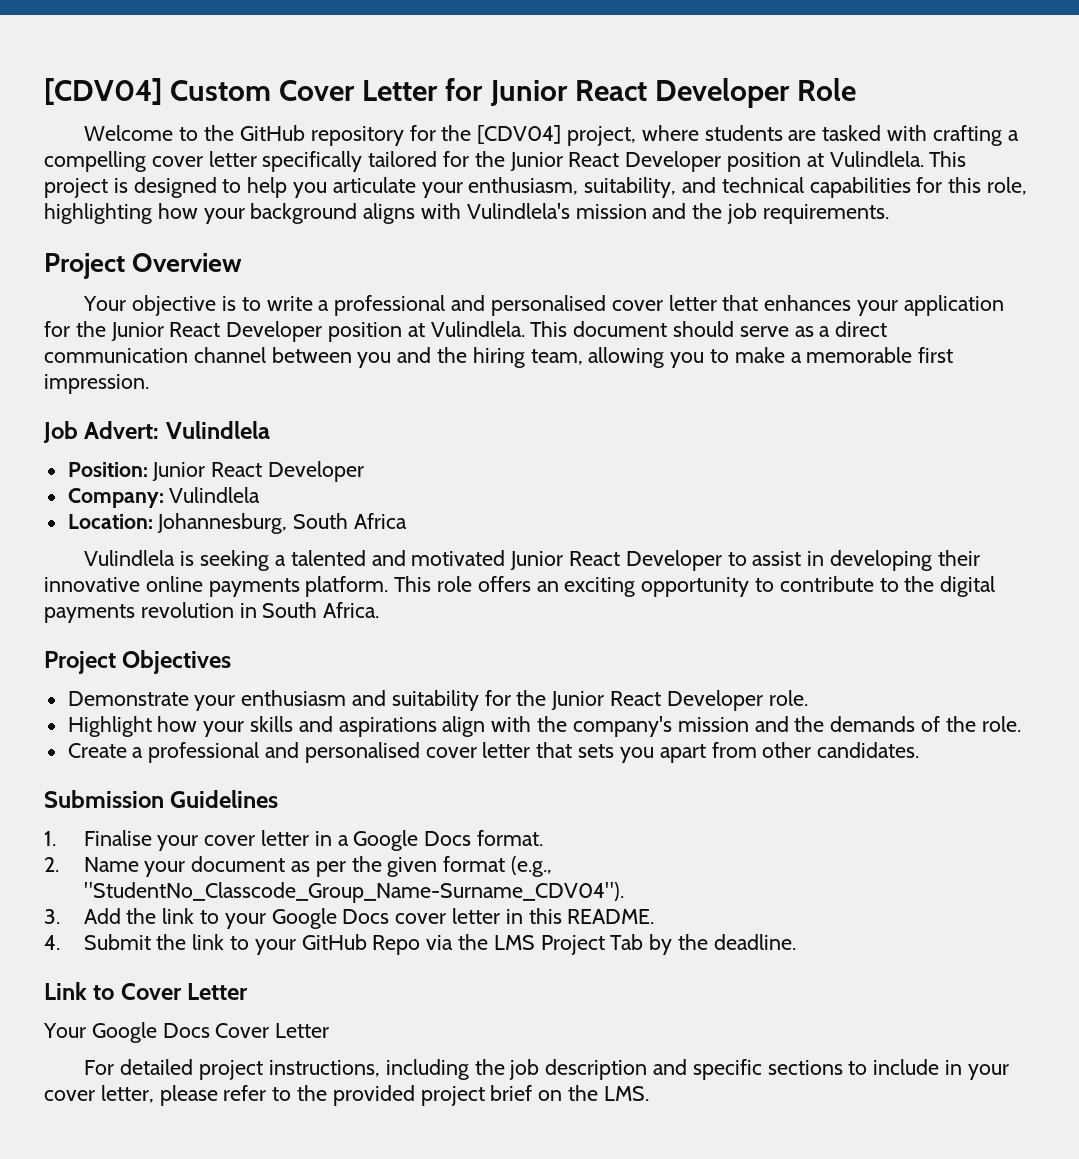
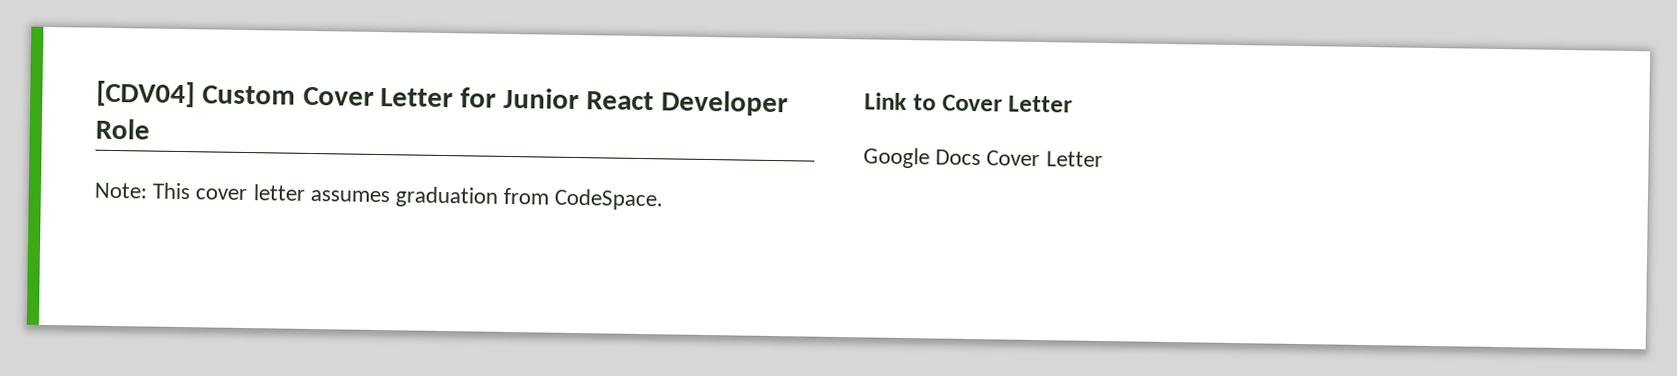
- Welcome to the GitHub repository for the [CDV04] project, where students are tasked with crafting a compelling cover letter specifically tailored for the Junior React Developer position at Vulindlela. This project is designed to help you articulate your enthusiasm, suitability, and technical capabilities for this role, highlighting how your background aligns with Vulindlela's mission and the job requirements.
- Project Overview
- Your objective is to write a professional and personalised cover letter that enhances your application for the Junior React Developer position at Vulindlela. This document should serve as a direct communication channel between you and the hiring team, allowing you to make a memorable first impression.
- Job Advert: Vulindlela
- Position: Junior React Developer
- Company: Vulindlela
- Location: Johannesburg, South Africa
- Vulindlela is seeking a talented and motivated Junior React Developer to assist in developing their innovative online payments platform. This role offers an exciting opportunity to contribute to the digital payments revolution in South Africa.
- Project Objectives
- Demonstrate your enthusiasm and suitability for the Junior React Developer role.
- Highlight how your skills and aspirations align with the company's mission and the demands of the role.
- Create a professional and personalised cover letter that sets you apart from other candidates.
- Submission Guidelines
- 1. Finalise your cover letter in a Google Docs format.
- 2. Name your document as per the given format (e.g., "StudentNo_Classcode_Group_Name-Surname_CDV04").
- 3. Add the link to your Google Docs cover letter in this README.
- 4. Submit the link to your GitHub Repo via the LMS Project Tab by the deadline.
+ Note: This cover letter assumes graduation from CodeSpace.
- Your Google Docs Cover Letter
+ Google Docs Cover Letter
- For detailed project instructions, including the job description and specific sections to include in your cover letter, please refer to the provided project brief on the LMS.

